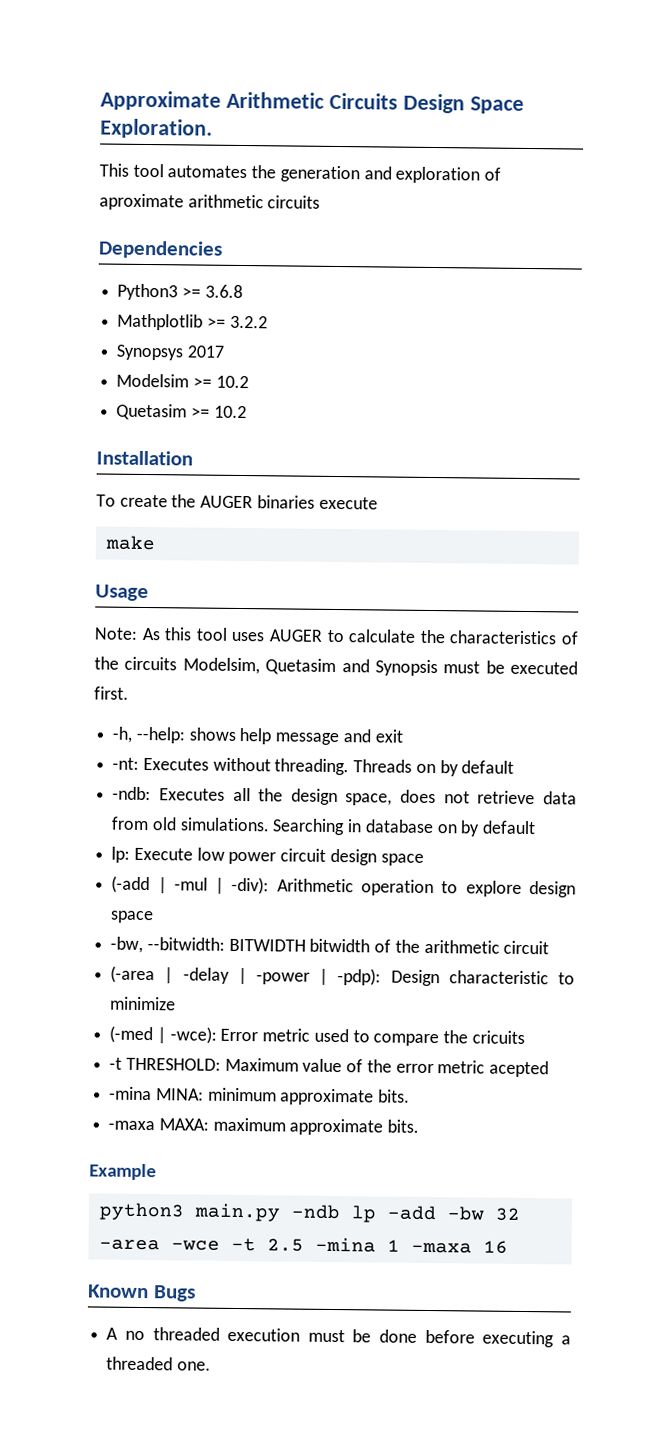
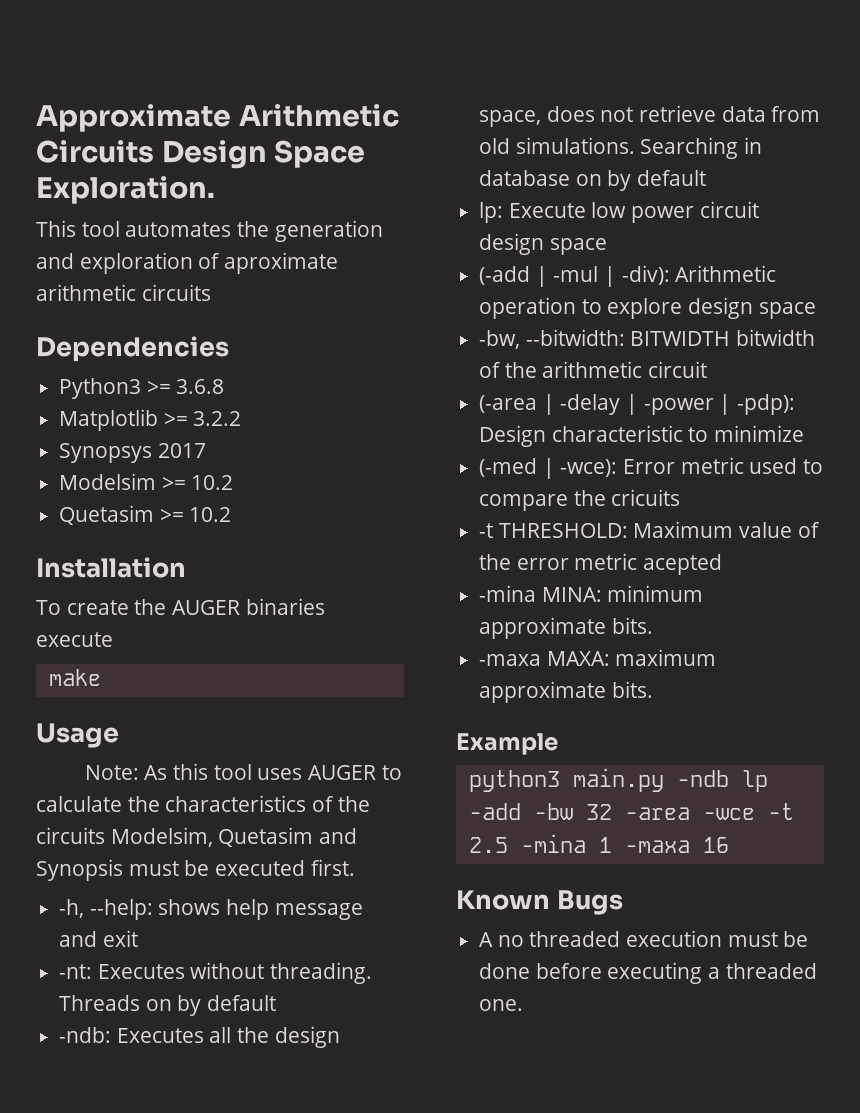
- Mathplotlib >= 3.2.2
+ Matplotlib >= 3.2.2

